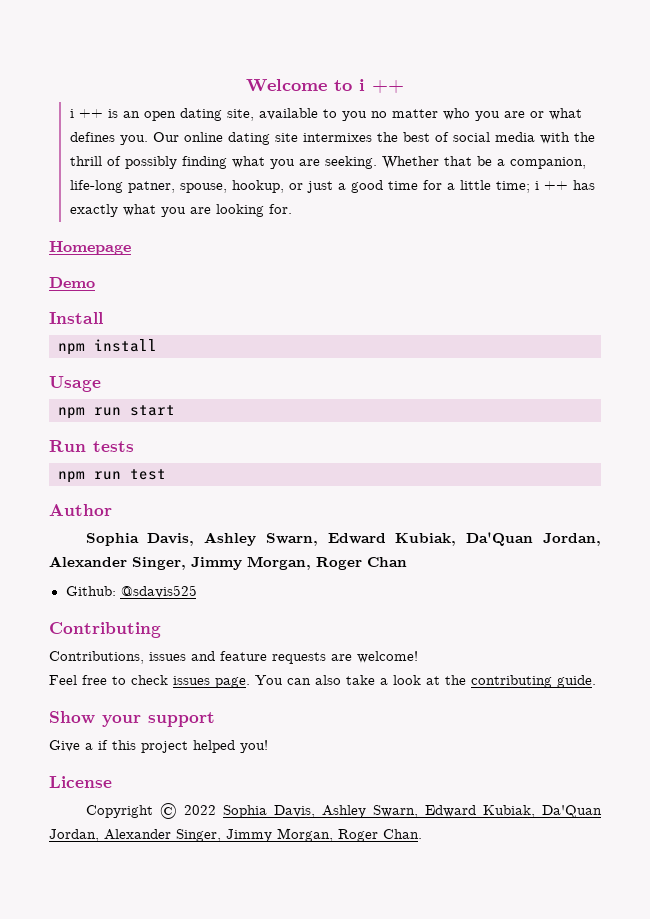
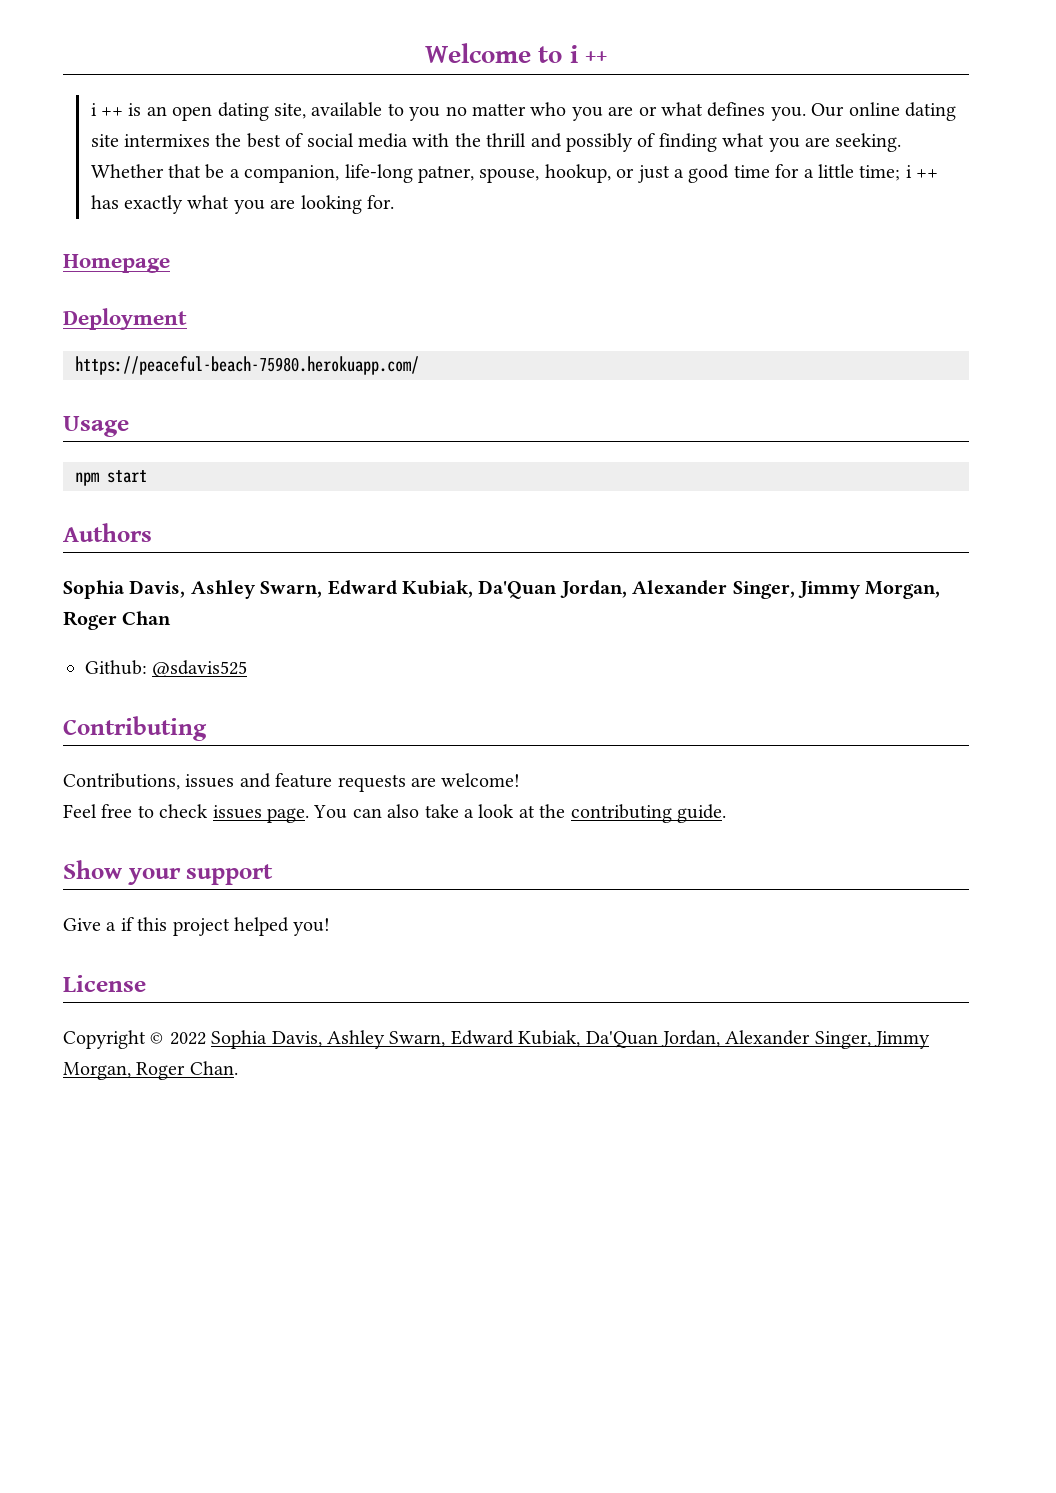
- Our online dating site intermixes the best of social media with the thrill of possibly finding what you are seeking.
+ Our online dating site intermixes the best of social media with the thrill and possibly of finding what you are seeking.
- Demo
- Install
- npm install
+ Deployment
+ https://peaceful-beach-75980.herokuapp.com/
- npm run start
+ npm start
- Run tests
- npm run test
- Author
+ Authors

